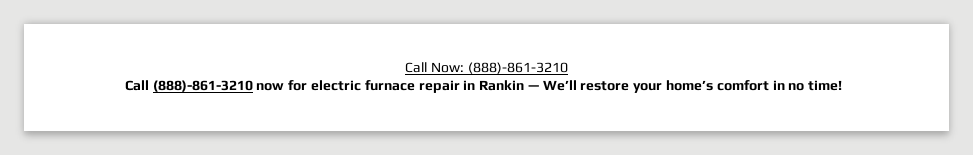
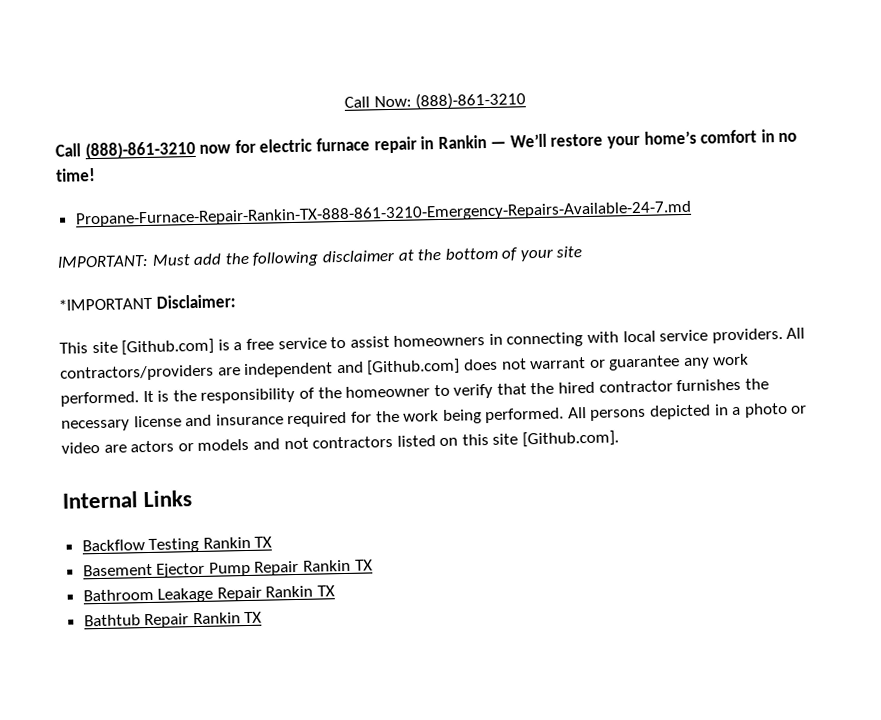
+ Propane-Furnace-Repair-Rankin-TX-888-861-3210-Emergency-Repairs-Available-24-7.md
+ IMPORTANT: Must add the following disclaimer at the bottom of your site
+ *IMPORTANT Disclaimer:
+ This site [Github.com] is a free service to assist homeowners in connecting with local service providers. All contractors/providers are independent and [Github.com] does not warrant or guarantee any work performed. It is the responsibility of the homeowner to verify that the hired contractor furnishes the necessary license and insurance required for the work being performed. All persons depicted in a photo or video are actors or models and not contractors listed on this site [Github.com].
+ Internal Links
+ Backflow Testing Rankin TX
+ Basement Ejector Pump Repair Rankin TX
+ Bathroom Leakage Repair Rankin TX
+ Bathtub Repair Rankin TX

